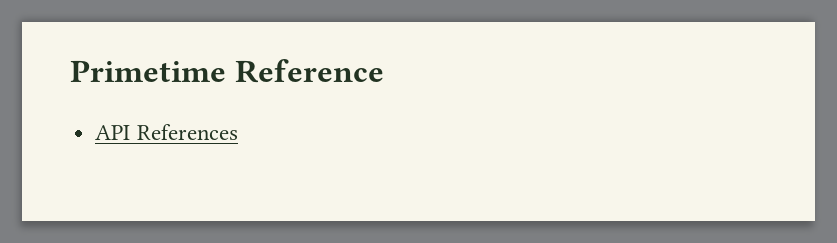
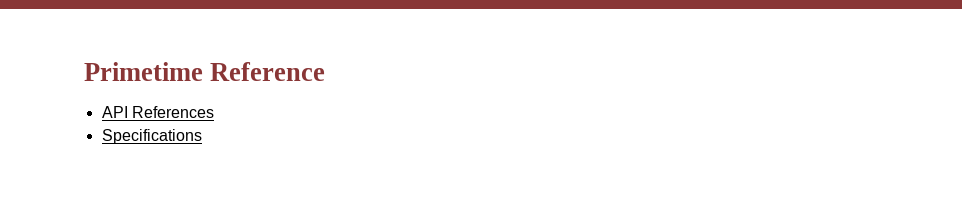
+ Specifications

